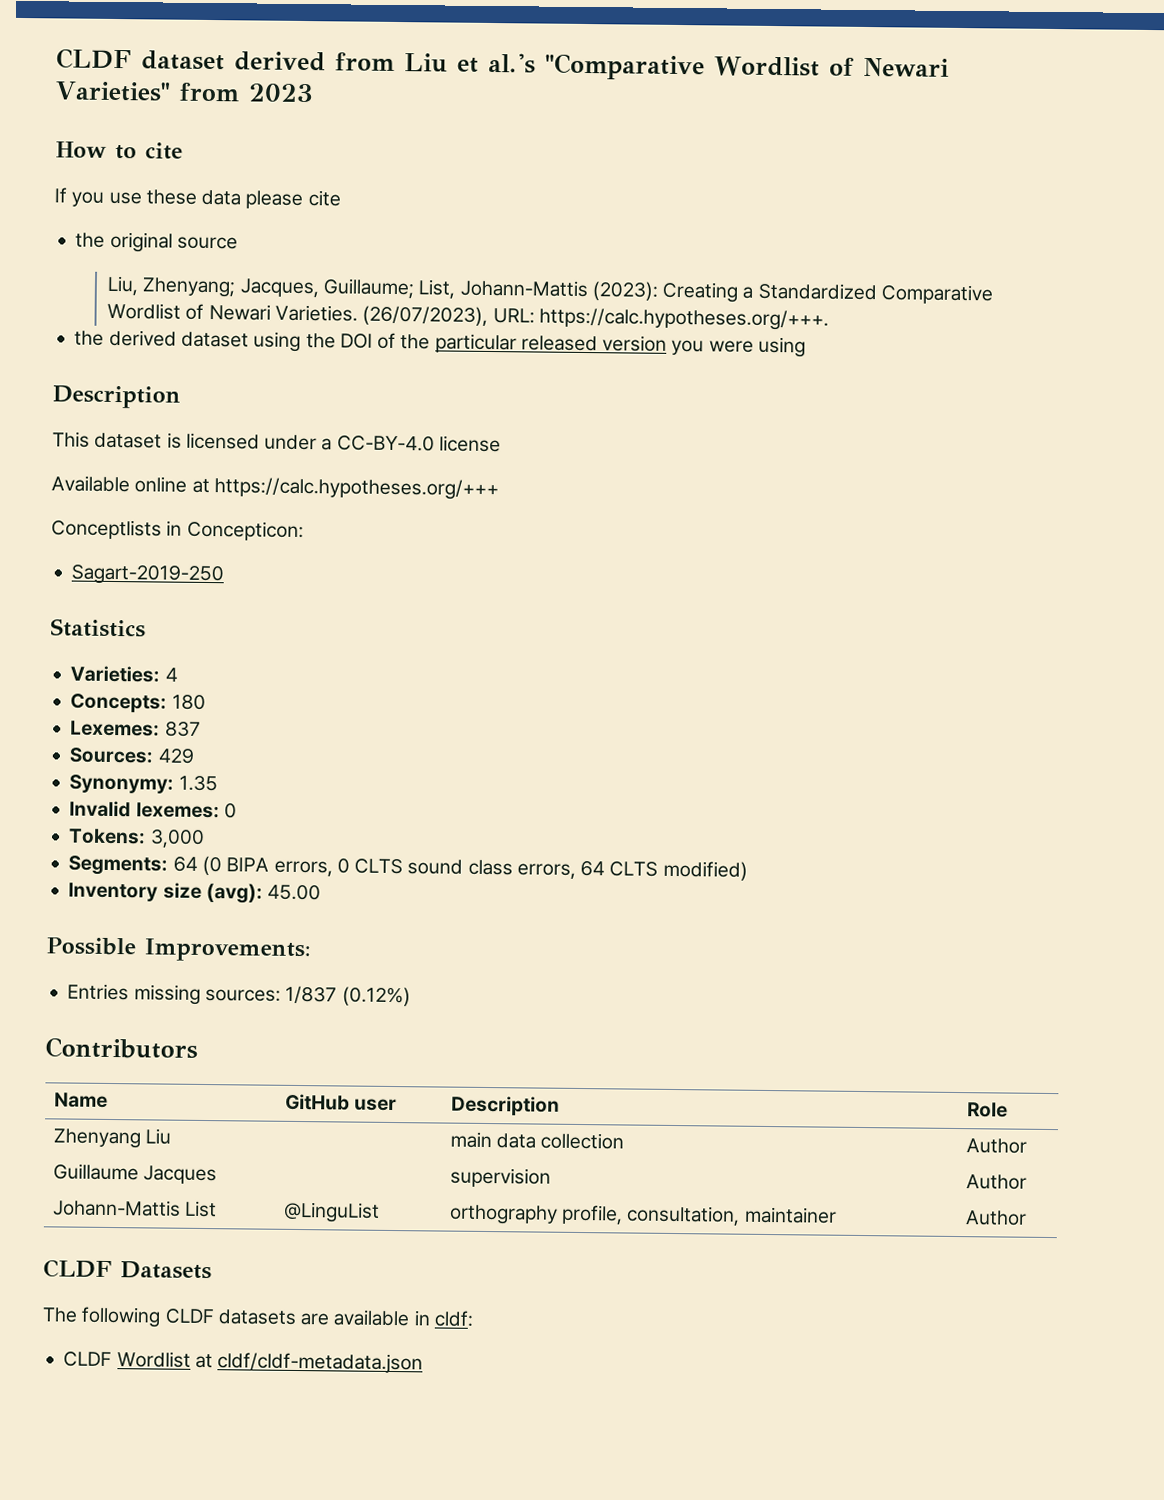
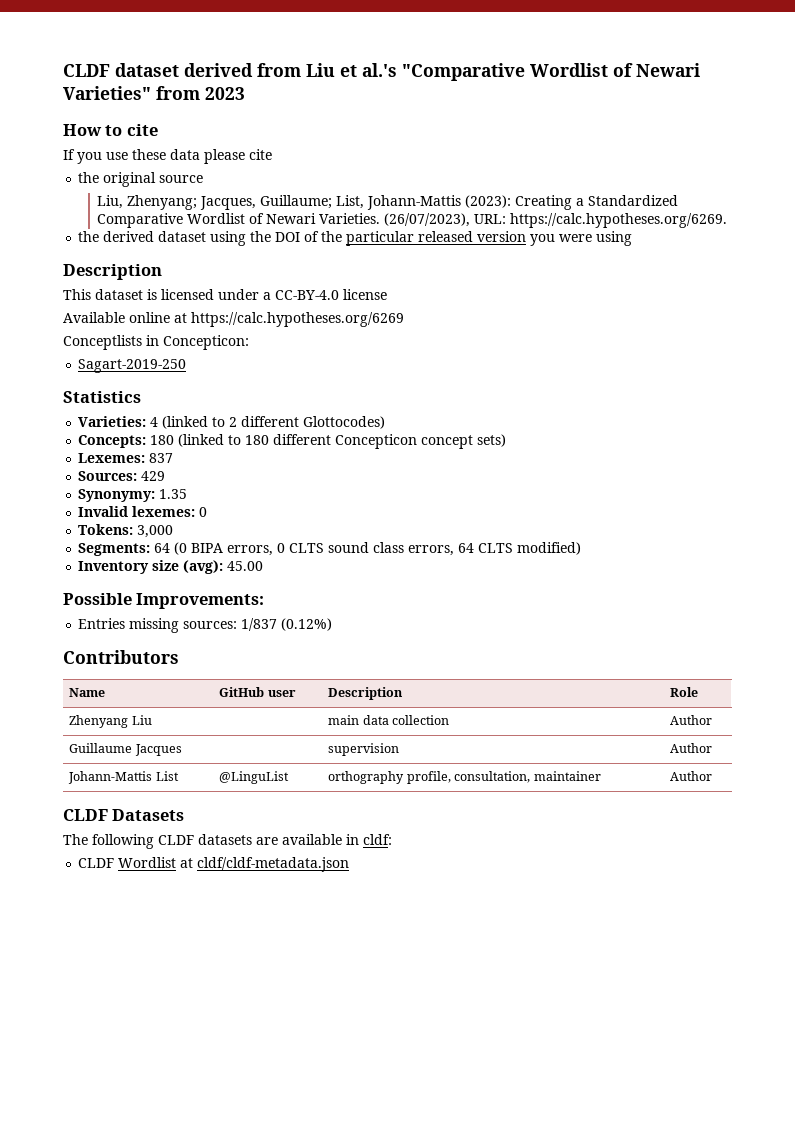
- (26/07/2023), URL: https://calc.hypotheses.org/+++.
+ (26/07/2023), URL: https://calc.hypotheses.org/6269.
- Available online at https://calc.hypotheses.org/+++
+ Available online at https://calc.hypotheses.org/6269
- Varieties: 4
- Concepts: 180
+ Varieties: 4 (linked to 2 different Glottocodes)
+ Concepts: 180 (linked to 180 different Concepticon concept sets)

